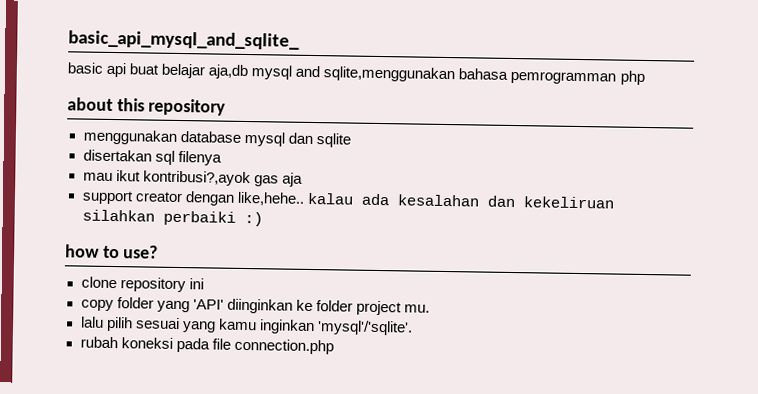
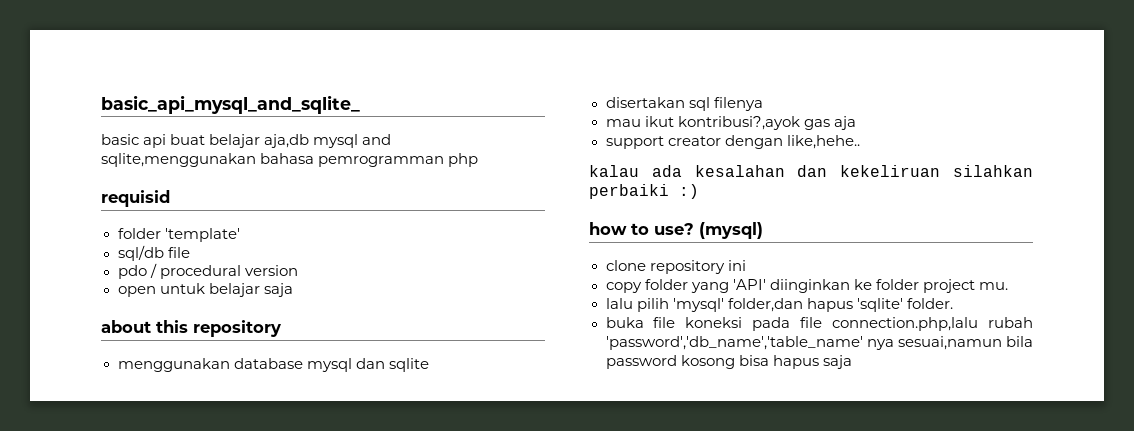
+ requisid
+ folder 'template'
+ sql/db file
+ pdo / procedural version
+ open untuk belajar saja
- support creator dengan like,hehe.. kalau ada kesalahan dan kekeliruan silahkan perbaiki :)
+ support creator dengan like,hehe..
+ kalau ada kesalahan dan kekeliruan silahkan perbaiki :)
+ (mysql)
- lalu pilih sesuai yang kamu inginkan 'mysql'/'sqlite'.
- rubah koneksi pada file connection.php
+ lalu pilih 'mysql' folder,dan hapus 'sqlite' folder.
+ buka file koneksi pada file connection.php,lalu rubah 'password','db_name','table_name' nya sesuai,namun bila password kosong bisa hapus saja

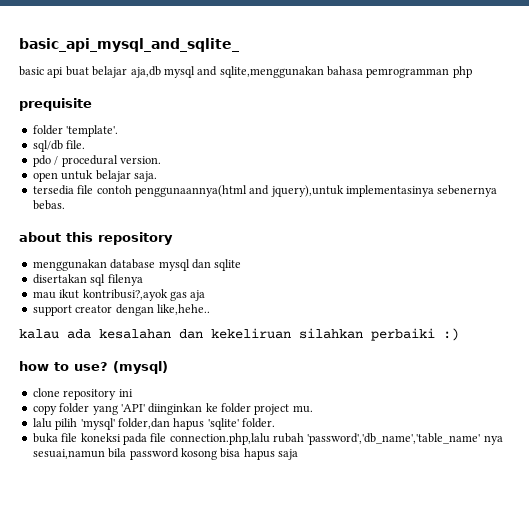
- requisid
- folder 'template'
+ prequisite
+ folder 'template'.
- sql/db file
+ sql/db file.
- pdo / procedural version
+ pdo / procedural version.
- open untuk belajar saja
+ open untuk belajar saja.
+ tersedia file contoh penggunaannya(html and jquery),untuk implementasinya sebenernya bebas.

